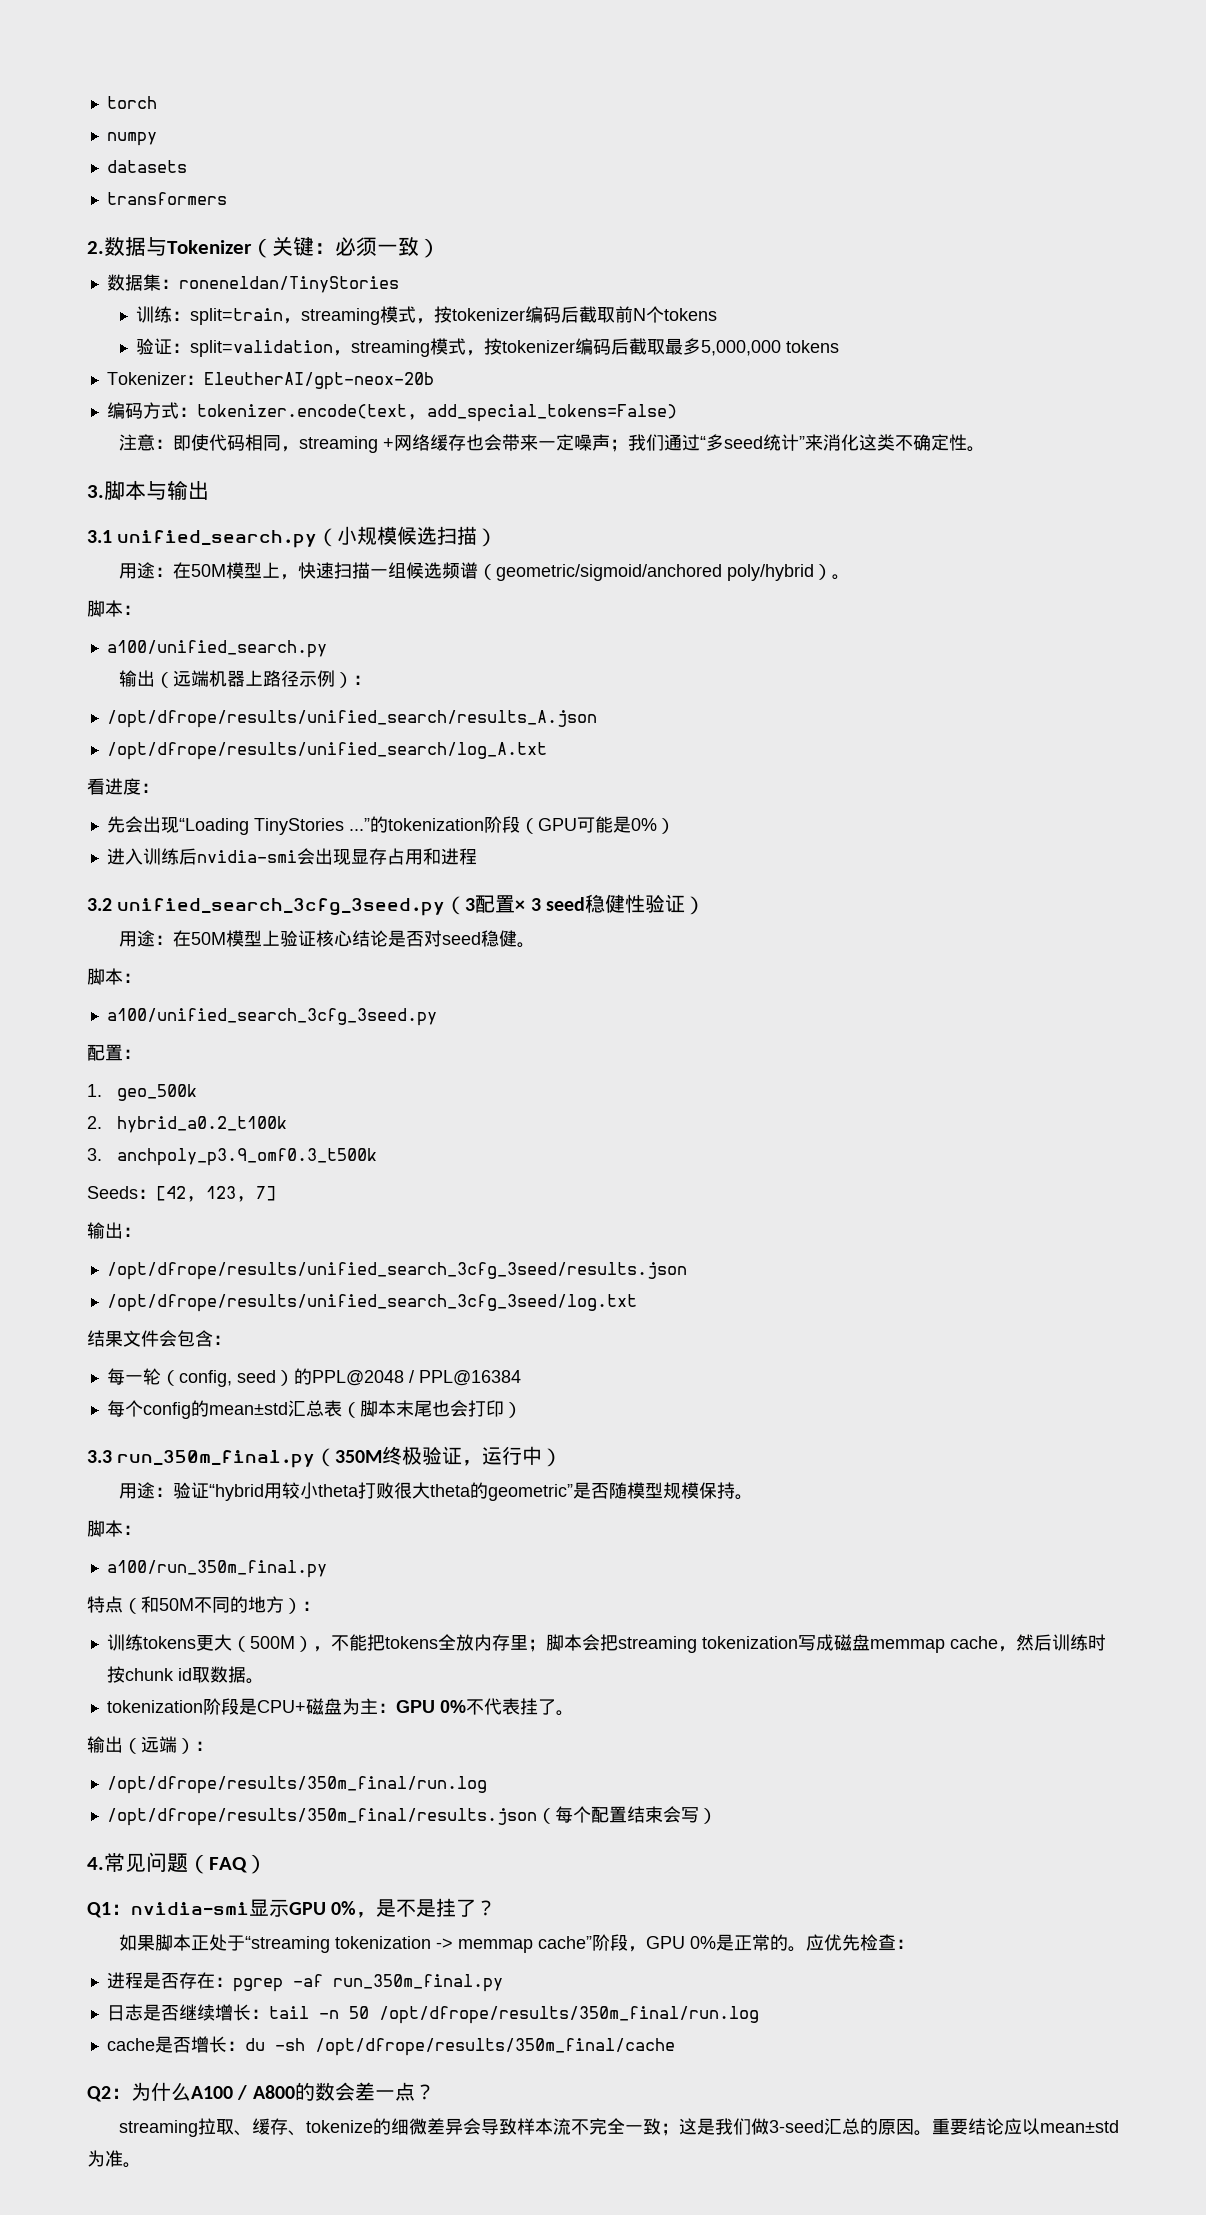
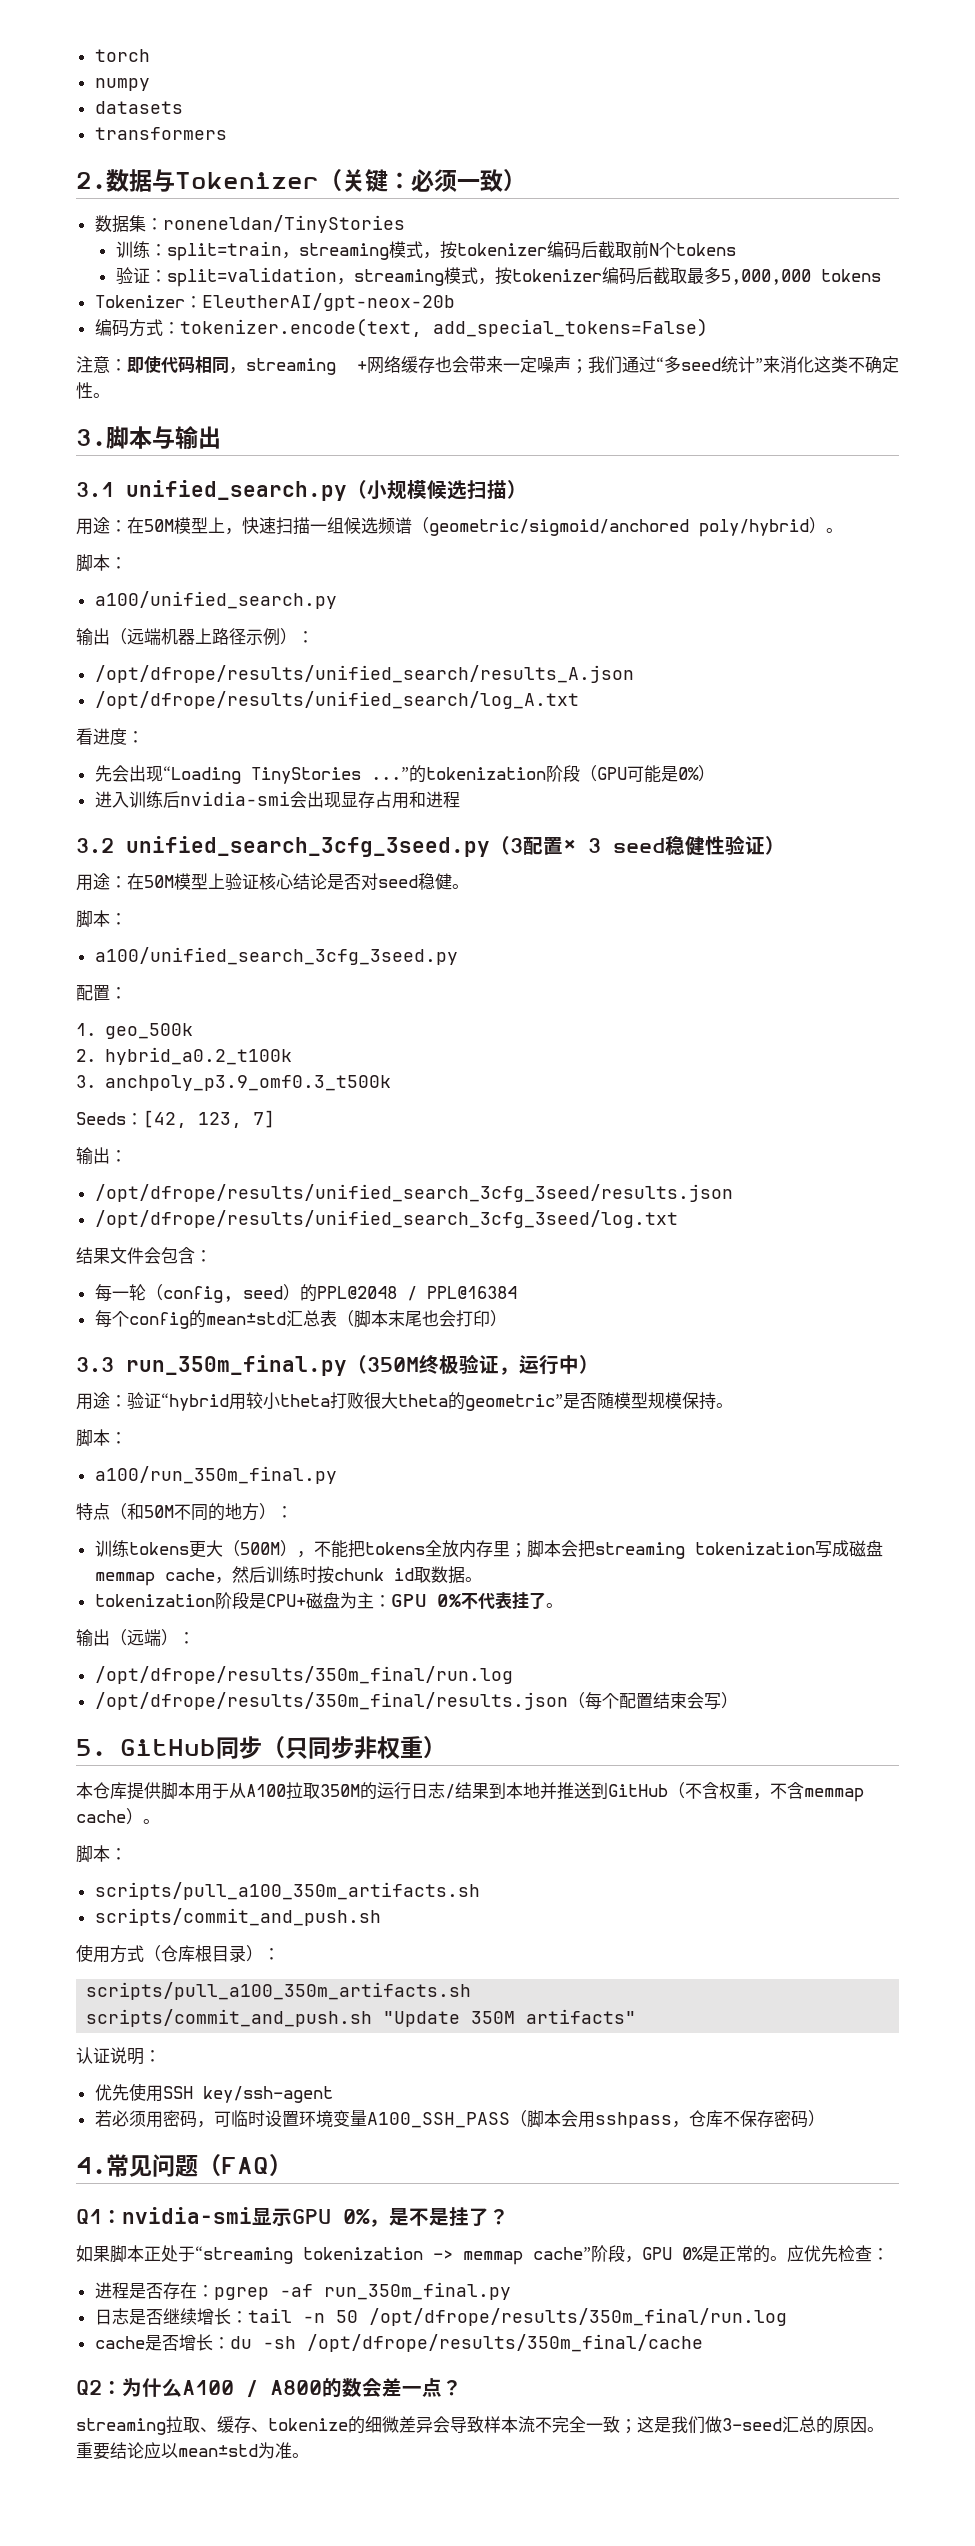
+ 5. GitHub同步（只同步非权重）
+ 本仓库提供脚本用于从A100拉取350M的运行日志/结果到本地并推送到GitHub（不含权重，不含memmap cache）。
+ 脚本：
+ scripts/pull_a100_350m_artifacts.sh
+ scripts/commit_and_push.sh
+ 使用方式（仓库根目录）：
+ scripts/pull_a100_350m_artifacts.sh
+ scripts/commit_and_push.sh "Update 350M artifacts"
+ 认证说明：
+ 优先使用SSH key/ssh-agent
+ 若必须用密码，可临时设置环境变量A100_SSH_PASS（脚本会用sshpass，仓库不保存密码）

